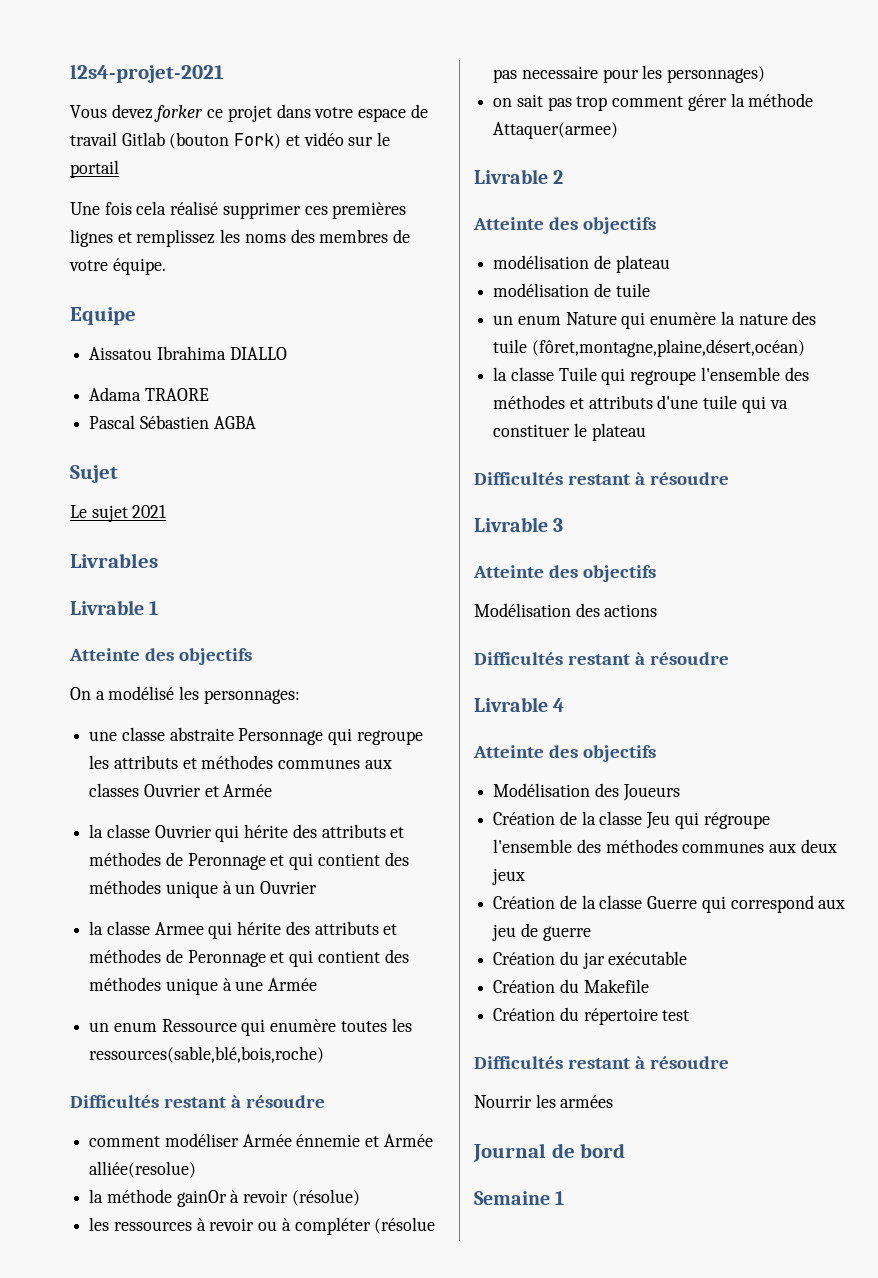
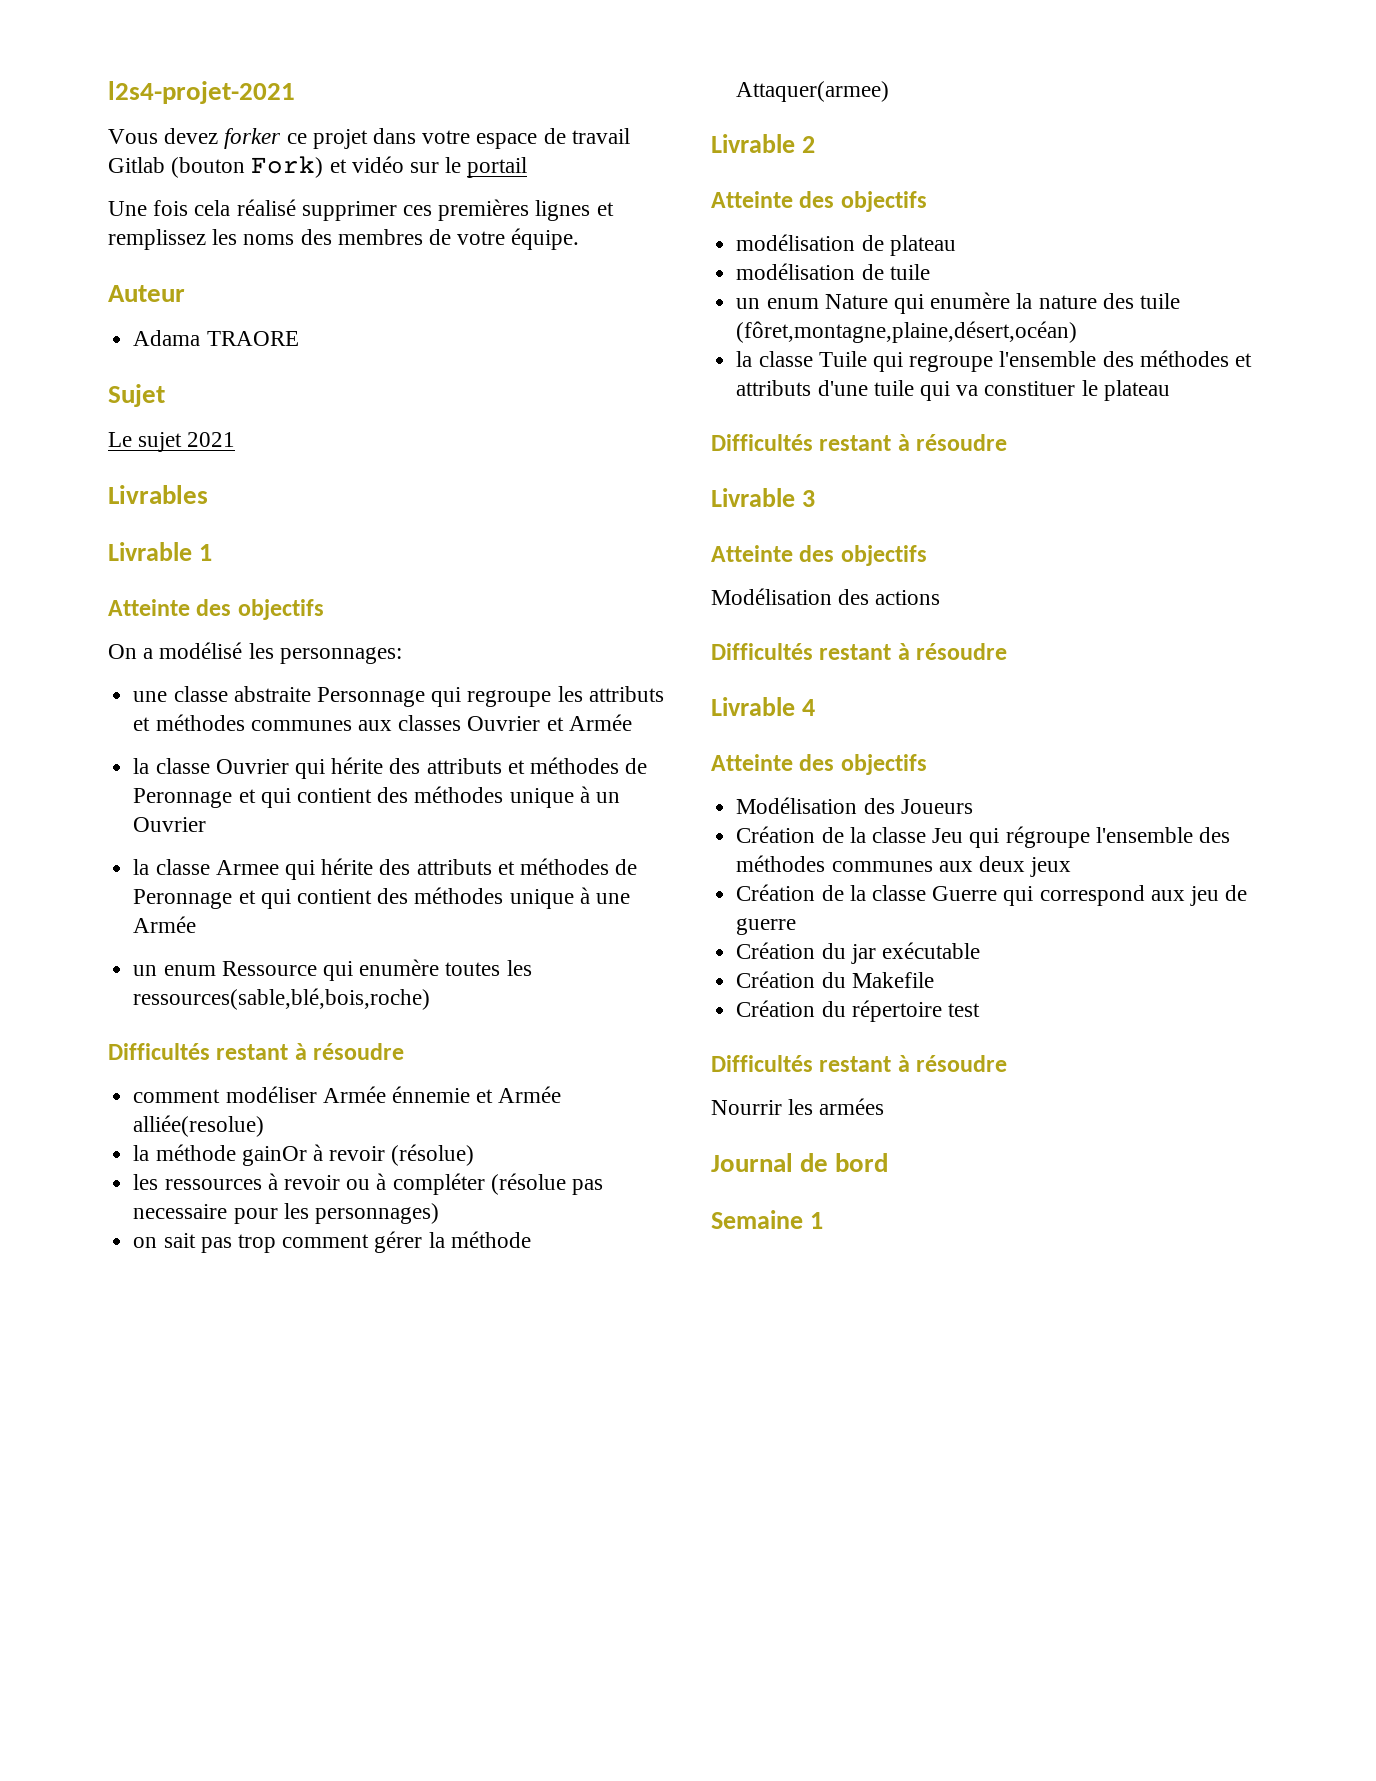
- Equipe
- Aissatou Ibrahima DIALLO
+ Auteur
- Pascal Sébastien AGBA

